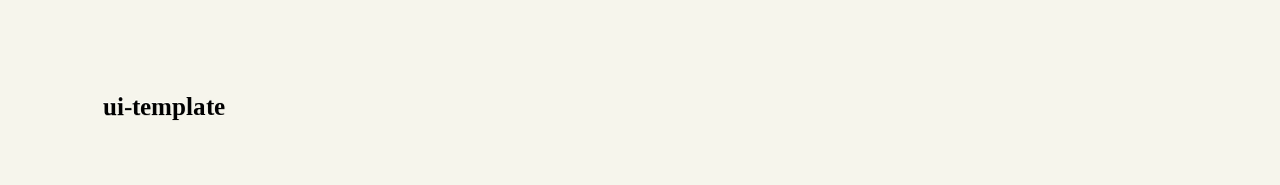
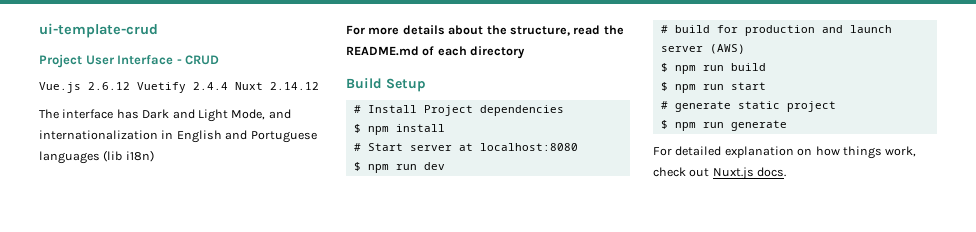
- ui-template
+ ui-template-crud
+ Project User Interface - CRUD
+ Vue.js 2.6.12 Vuetify 2.4.4 Nuxt 2.14.12
+ The interface has Dark and Light Mode, and internationalization in English and Portuguese languages (lib i18n)
+ For more details about the structure, read the README.md of each directory
+ Build Setup
+ # Install Project dependencies
+ $ npm install
+ # Start server at localhost:8080
+ $ npm run dev
+ # build for production and launch server (AWS)
+ $ npm run build
+ $ npm run start
+ # generate static project
+ $ npm run generate
+ For detailed explanation on how things work, check out Nuxt.js docs.

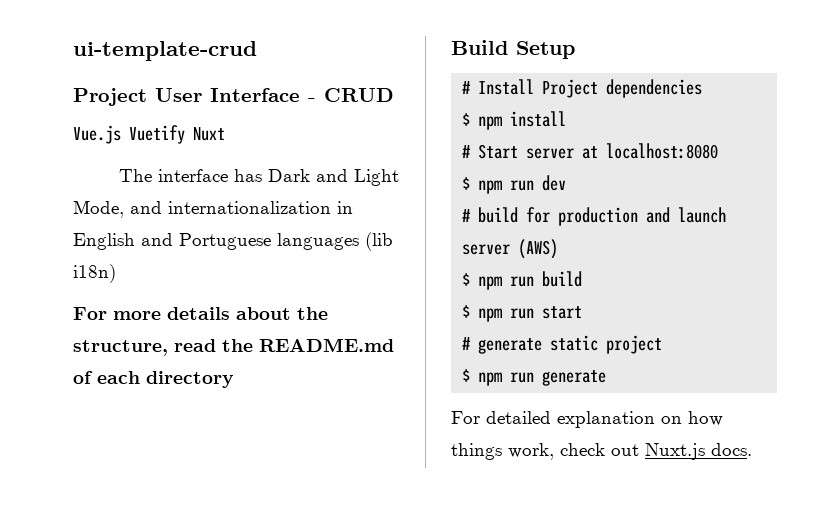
- Vue.js 2.6.12 Vuetify 2.4.4 Nuxt 2.14.12
+ Vue.js Vuetify Nuxt

